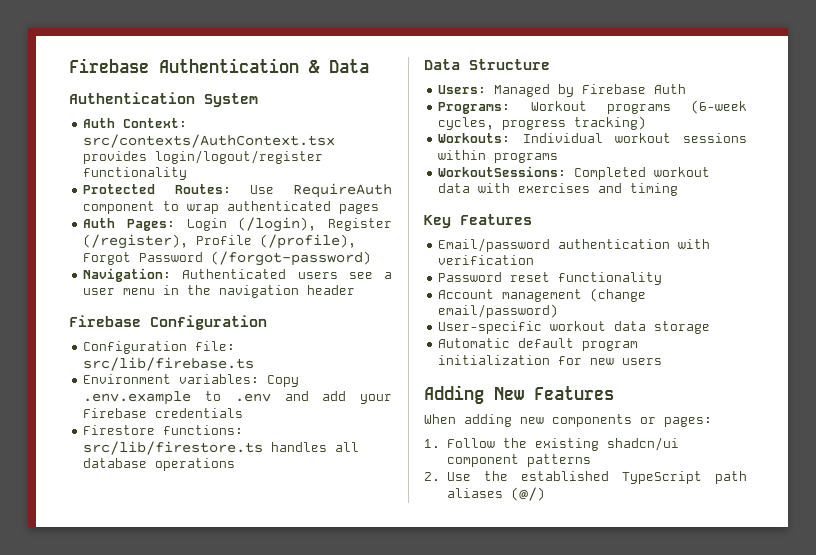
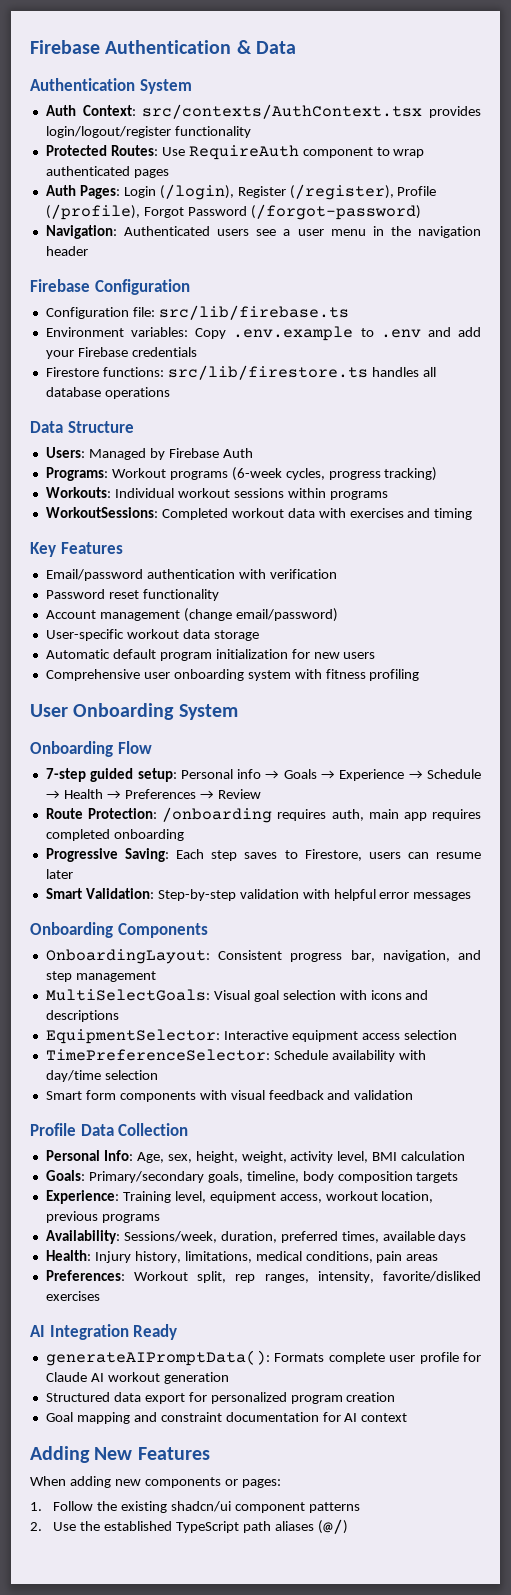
+ Comprehensive user onboarding system with fitness profiling
+ User Onboarding System
+ Onboarding Flow
+ 7-step guided setup: Personal info → Goals → Experience → Schedule → Health → Preferences → Review
+ Route Protection: /onboarding requires auth, main app requires completed onboarding
+ Progressive Saving: Each step saves to Firestore, users can resume later
+ Smart Validation: Step-by-step validation with helpful error messages
+ Onboarding Components
+ OnboardingLayout: Consistent progress bar, navigation, and step management
+ MultiSelectGoals: Visual goal selection with icons and descriptions
+ EquipmentSelector: Interactive equipment access selection
+ TimePreferenceSelector: Schedule availability with day/time selection
+ Smart form components with visual feedback and validation
+ Profile Data Collection
+ Personal Info: Age, sex, height, weight, activity level, BMI calculation
+ Goals: Primary/secondary goals, timeline, body composition targets
+ Experience: Training level, equipment access, workout location, previous programs
+ Availability: Sessions/week, duration, preferred times, available days
+ Health: Injury history, limitations, medical conditions, pain areas
+ Preferences: Workout split, rep ranges, intensity, favorite/disliked exercises
+ AI Integration Ready
+ generateAIPromptData(): Formats complete user profile for Claude AI workout generation
+ Structured data export for personalized program creation
+ Goal mapping and constraint documentation for AI context

